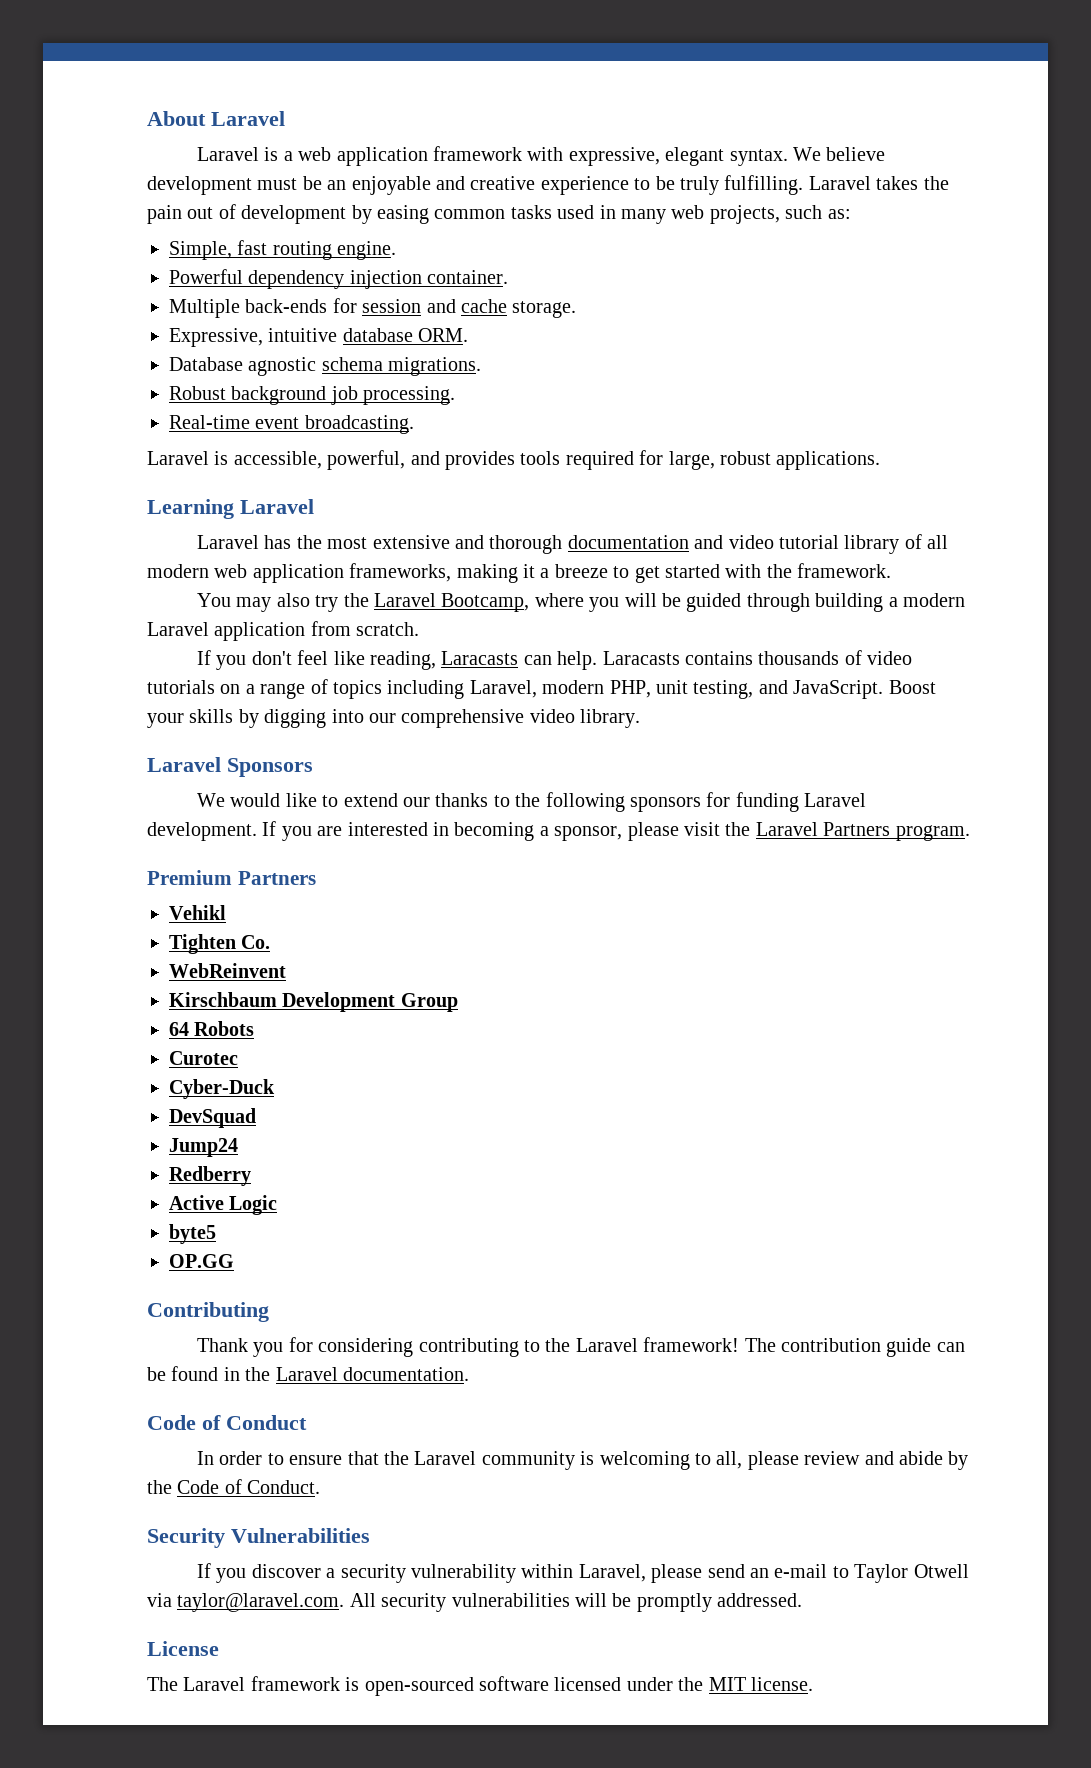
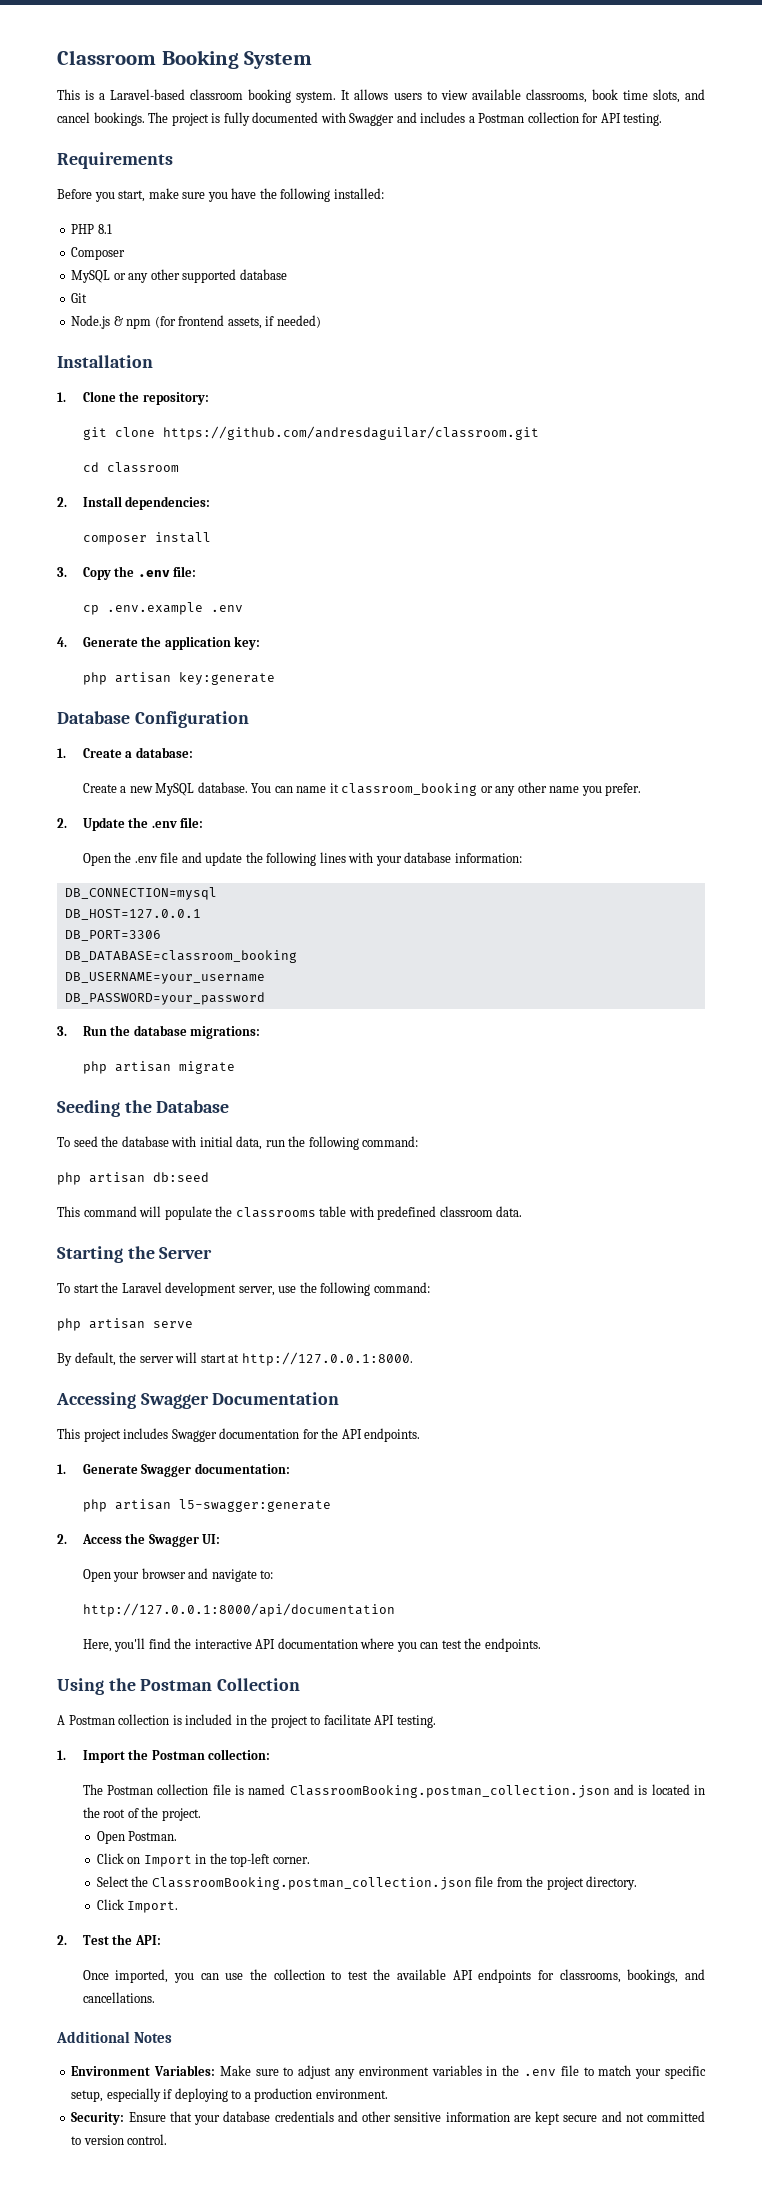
- About Laravel
- Laravel is a web application framework with expressive, elegant syntax. We believe development must be an enjoyable and creative experience to be truly fulfilling. Laravel takes the pain out of development by easing common tasks used in many web projects, such as:
- Simple, fast routing engine.
- Powerful dependency injection container.
- Multiple back-ends for session and cache storage.
- Expressive, intuitive database ORM.
- Database agnostic schema migrations.
- Robust background job processing.
- Real-time event broadcasting.
- Laravel is accessible, powerful, and provides tools required for large, robust applications.
- Learning Laravel
- Laravel has the most extensive and thorough documentation and video tutorial library of all modern web application frameworks, making it a breeze to get started with the framework.
- You may also try the Laravel Bootcamp, where you will be guided through building a modern Laravel application from scratch.
- If you don't feel like reading, Laracasts can help. Laracasts contains thousands of video tutorials on a range of topics including Laravel, modern PHP, unit testing, and JavaScript. Boost your skills by digging into our comprehensive video library.
- Laravel Sponsors
- We would like to extend our thanks to the following sponsors for funding Laravel development. If you are interested in becoming a sponsor, please visit the Laravel Partners program.
- Premium Partners
- Vehikl
- Tighten Co.
- WebReinvent
- Kirschbaum Development Group
- 64 Robots
- Curotec
- Cyber-Duck
- DevSquad
- Jump24
- Redberry
- Active Logic
- byte5
- OP.GG
- Contributing
- Thank you for considering contributing to the Laravel framework! The contribution guide can be found in the Laravel documentation.
- Code of Conduct
- In order to ensure that the Laravel community is welcoming to all, please review and abide by the Code of Conduct.
- Security Vulnerabilities
- If you discover a security vulnerability within Laravel, please send an e-mail to Taylor Otwell via taylor@laravel.com. All security vulnerabilities will be promptly addressed.
- License
- The Laravel framework is open-sourced software licensed under the MIT license.
+ Classroom Booking System
+ This is a Laravel-based classroom booking system. It allows users to view available classrooms, book time slots, and cancel bookings. The project is fully documented with Swagger and includes a Postman collection for API testing.
+ Requirements
+ Before you start, make sure you have the following installed:
+ PHP 8.1
+ Composer
+ MySQL or any other supported database
+ Git
+ Node.js & npm (for frontend assets, if needed)
+ Installation
+ 1. Clone the repository:
+ git clone https://github.com/andresdaguilar/classroom.git
+ cd classroom
+ 2. Install dependencies:
+ composer install
+ 3. Copy the .env file:
+ cp .env.example .env
+ 4. Generate the application key:
+ php artisan key:generate
+ Database Configuration
+ 1. Create a database:
+ Create a new MySQL database. You can name it classroom_booking or any other name you prefer.
+ 2. Update the .env file:
+ Open the .env file and update the following lines with your database information:
+ DB_CONNECTION=mysql
+ DB_HOST=127.0.0.1
+ DB_PORT=3306
+ DB_DATABASE=classroom_booking
+ DB_USERNAME=your_username
+ DB_PASSWORD=your_password
+ 3. Run the database migrations:
+ php artisan migrate
+ Seeding the Database
+ To seed the database with initial data, run the following command:
+ php artisan db:seed
+ This command will populate the classrooms table with predefined classroom data.
+ Starting the Server
+ To start the Laravel development server, use the following command:
+ php artisan serve
+ By default, the server will start at http://127.0.0.1:8000.
+ Accessing Swagger Documentation
+ This project includes Swagger documentation for the API endpoints.
+ 1. Generate Swagger documentation:
+ php artisan l5-swagger:generate
+ 2. Access the Swagger UI:
+ Open your browser and navigate to:
+ http://127.0.0.1:8000/api/documentation
+ Here, you'll find the interactive API documentation where you can test the endpoints.
+ Using the Postman Collection
+ A Postman collection is included in the project to facilitate API testing.
+ 1. Import the Postman collection:
+ The Postman collection file is named ClassroomBooking.postman_collection.json and is located in the root of the project.
+ Open Postman.
+ Click on Import in the top-left corner.
+ Select the ClassroomBooking.postman_collection.json file from the project directory.
+ Click Import.
+ 2. Test the API:
+ Once imported, you can use the collection to test the available API endpoints for classrooms, bookings, and cancellations.
+ Additional Notes
+ Environment Variables: Make sure to adjust any environment variables in the .env file to match your specific setup, especially if deploying to a production environment.
+ Security: Ensure that your database credentials and other sensitive information are kept secure and not committed to version control.

